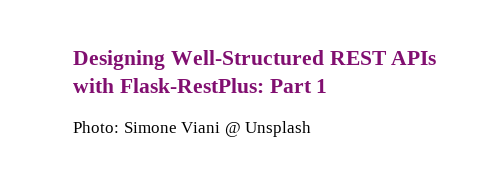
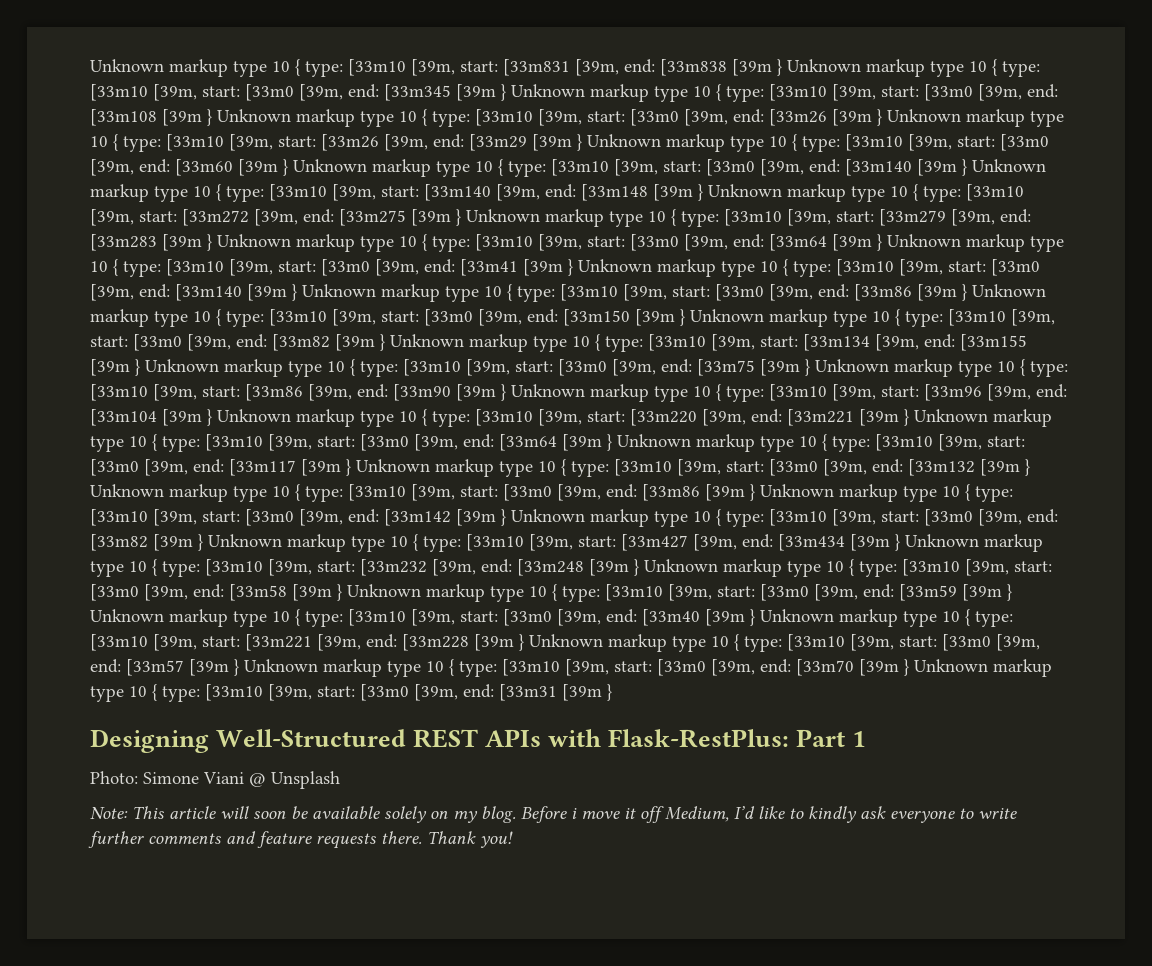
+ Unknown markup type 10 { type: [33m10 [39m, start: [33m831 [39m, end: [33m838 [39m } Unknown markup type 10 { type: [33m10 [39m, start: [33m0 [39m, end: [33m345 [39m } Unknown markup type 10 { type: [33m10 [39m, start: [33m0 [39m, end: [33m108 [39m } Unknown markup type 10 { type: [33m10 [39m, start: [33m0 [39m, end: [33m26 [39m } Unknown markup type 10 { type: [33m10 [39m, start: [33m26 [39m, end: [33m29 [39m } Unknown markup type 10 { type: [33m10 [39m, start: [33m0 [39m, end: [33m60 [39m } Unknown markup type 10 { type: [33m10 [39m, start: [33m0 [39m, end: [33m140 [39m } Unknown markup type 10 { type: [33m10 [39m, start: [33m140 [39m, end: [33m148 [39m } Unknown markup type 10 { type: [33m10 [39m, start: [33m272 [39m, end: [33m275 [39m } Unknown markup type 10 { type: [33m10 [39m, start: [33m279 [39m, end: [33m283 [39m } Unknown markup type 10 { type: [33m10 [39m, start: [33m0 [39m, end: [33m64 [39m } Unknown markup type 10 { type: [33m10 [39m, start: [33m0 [39m, end: [33m41 [39m } Unknown markup type 10 { type: [33m10 [39m, start: [33m0 [39m, end: [33m140 [39m } Unknown markup type 10 { type: [33m10 [39m, start: [33m0 [39m, end: [33m86 [39m } Unknown markup type 10 { type: [33m10 [39m, start: [33m0 [39m, end: [33m150 [39m } Unknown markup type 10 { type: [33m10 [39m, start: [33m0 [39m, end: [33m82 [39m } Unknown markup type 10 { type: [33m10 [39m, start: [33m134 [39m, end: [33m155 [39m } Unknown markup type 10 { type: [33m10 [39m, start: [33m0 [39m, end: [33m75 [39m } Unknown markup type 10 { type: [33m10 [39m, start: [33m86 [39m, end: [33m90 [39m } Unknown markup type 10 { type: [33m10 [39m, start: [33m96 [39m, end: [33m104 [39m } Unknown markup type 10 { type: [33m10 [39m, start: [33m220 [39m, end: [33m221 [39m } Unknown markup type 10 { type: [33m10 [39m, start: [33m0 [39m, end: [33m64 [39m } Unknown markup type 10 { type: [33m10 [39m, start: [33m0 [39m, end: [33m117 [39m } Unknown markup type 10 { type: [33m10 [39m, start: [33m0 [39m, end: [33m132 [39m } Unknown markup type 10 { type: [33m10 [39m, start: [33m0 [39m, end: [33m86 [39m } Unknown markup type 10 { type: [33m10 [39m, start: [33m0 [39m, end: [33m142 [39m } Unknown markup type 10 { type: [33m10 [39m, start: [33m0 [39m, end: [33m82 [39m } Unknown markup type 10 { type: [33m10 [39m, start: [33m427 [39m, end: [33m434 [39m } Unknown markup type 10 { type: [33m10 [39m, start: [33m232 [39m, end: [33m248 [39m } Unknown markup type 10 { type: [33m10 [39m, start: [33m0 [39m, end: [33m58 [39m } Unknown markup type 10 { type: [33m10 [39m, start: [33m0 [39m, end: [33m59 [39m } Unknown markup type 10 { type: [33m10 [39m, start: [33m0 [39m, end: [33m40 [39m } Unknown markup type 10 { type: [33m10 [39m, start: [33m221 [39m, end: [33m228 [39m } Unknown markup type 10 { type: [33m10 [39m, start: [33m0 [39m, end: [33m57 [39m } Unknown markup type 10 { type: [33m10 [39m, start: [33m0 [39m, end: [33m70 [39m } Unknown markup type 10 { type: [33m10 [39m, start: [33m0 [39m, end: [33m31 [39m }
+ Note: This article will soon be available solely on my blog. Before i move it off Medium, I’d like to kindly ask everyone to write further comments and feature requests there. Thank you!

